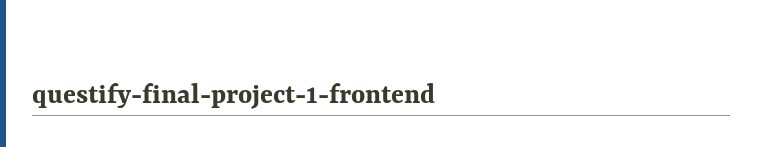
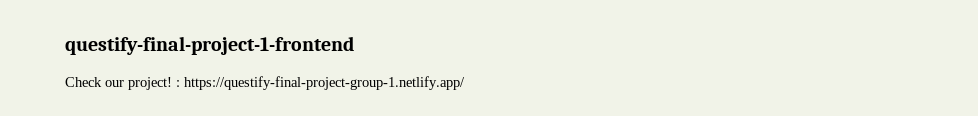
+ Check our project! : https://questify-final-project-group-1.netlify.app/

